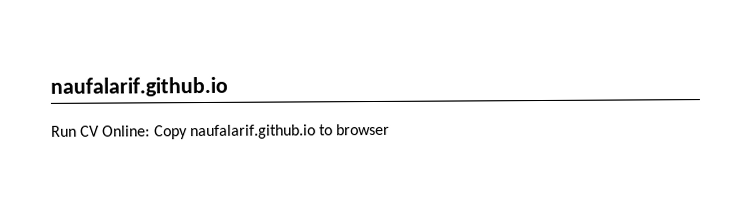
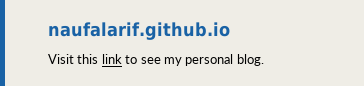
- Run CV Online: Copy naufalarif.github.io to browser
+ Visit this link to see my personal blog.

